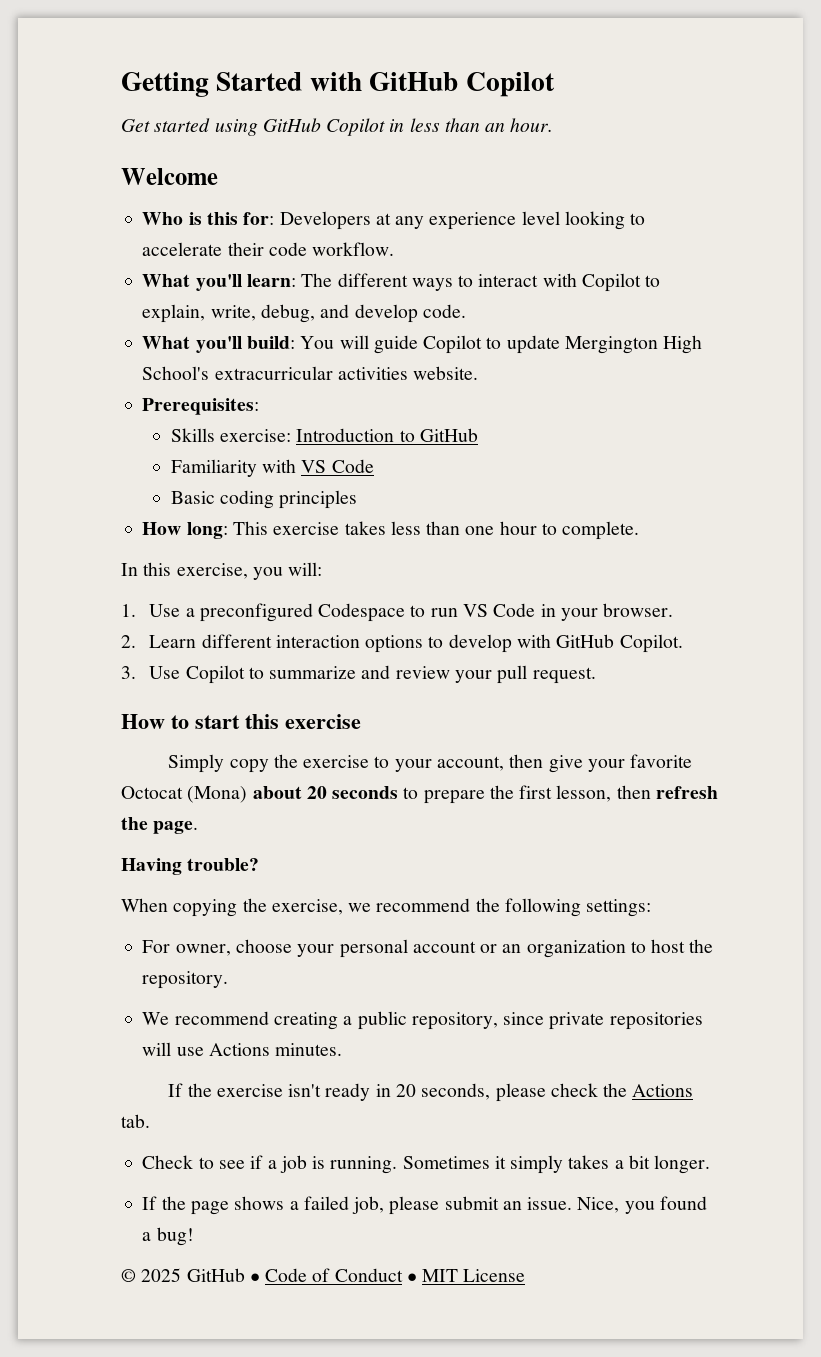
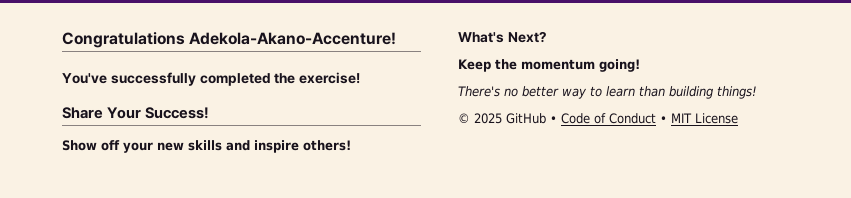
- Getting Started with GitHub Copilot
- Get started using GitHub Copilot in less than an hour.
- Welcome
- Who is this for: Developers at any experience level looking to accelerate their code workflow.
- What you'll learn: The different ways to interact with Copilot to explain, write, debug, and develop code.
- What you'll build: You will guide Copilot to update Mergington High School's extracurricular activities website.
- Prerequisites:
- Skills exercise: Introduction to GitHub
- Familiarity with VS Code
- Basic coding principles
- How long: This exercise takes less than one hour to complete.
- In this exercise, you will:
- 1. Use a preconfigured Codespace to run VS Code in your browser.
- 2. Learn different interaction options to develop with GitHub Copilot.
- 3. Use Copilot to summarize and review your pull request.
- How to start this exercise
- Simply copy the exercise to your account, then give your favorite Octocat (Mona) about 20 seconds to prepare the first lesson, then refresh the page.
- Having trouble?
- When copying the exercise, we recommend the following settings:
- For owner, choose your personal account or an organization to host the repository.
- We recommend creating a public repository, since private repositories will use Actions minutes.
- If the exercise isn't ready in 20 seconds, please check the Actions tab.
- Check to see if a job is running. Sometimes it simply takes a bit longer.
- If the page shows a failed job, please submit an issue. Nice, you found a bug!
+ Congratulations Adekola-Akano-Accenture!
+ You've successfully completed the exercise!
+ Share Your Success!
+ Show off your new skills and inspire others!
+ What's Next?
+ Keep the momentum going!
+ There's no better way to learn than building things!

